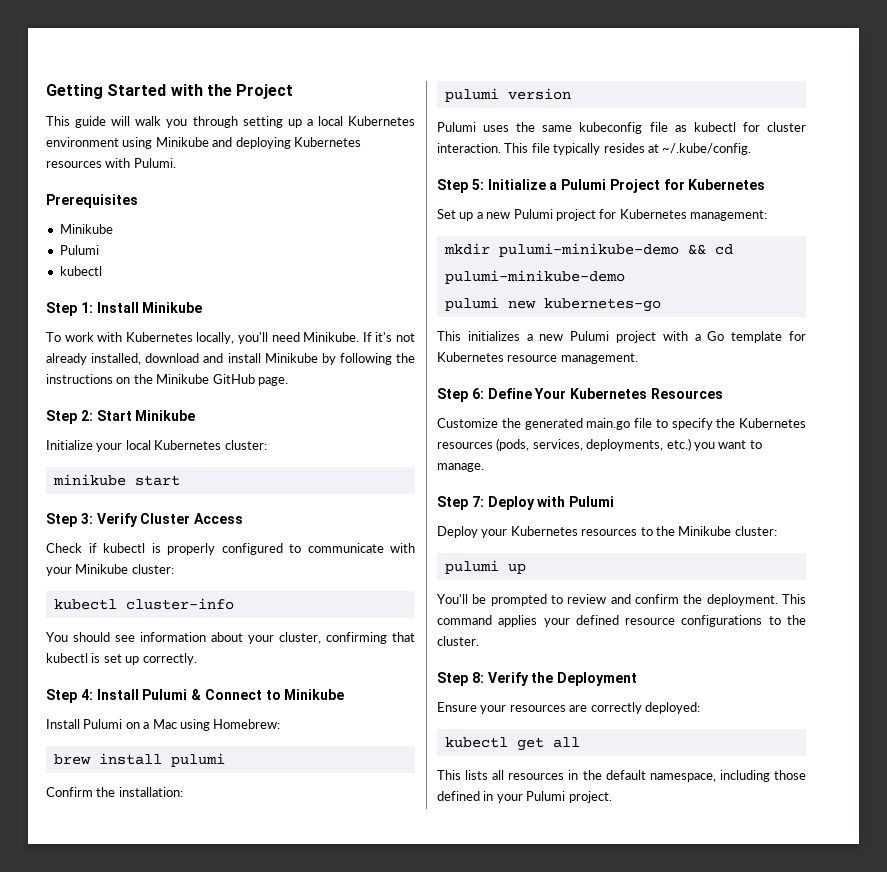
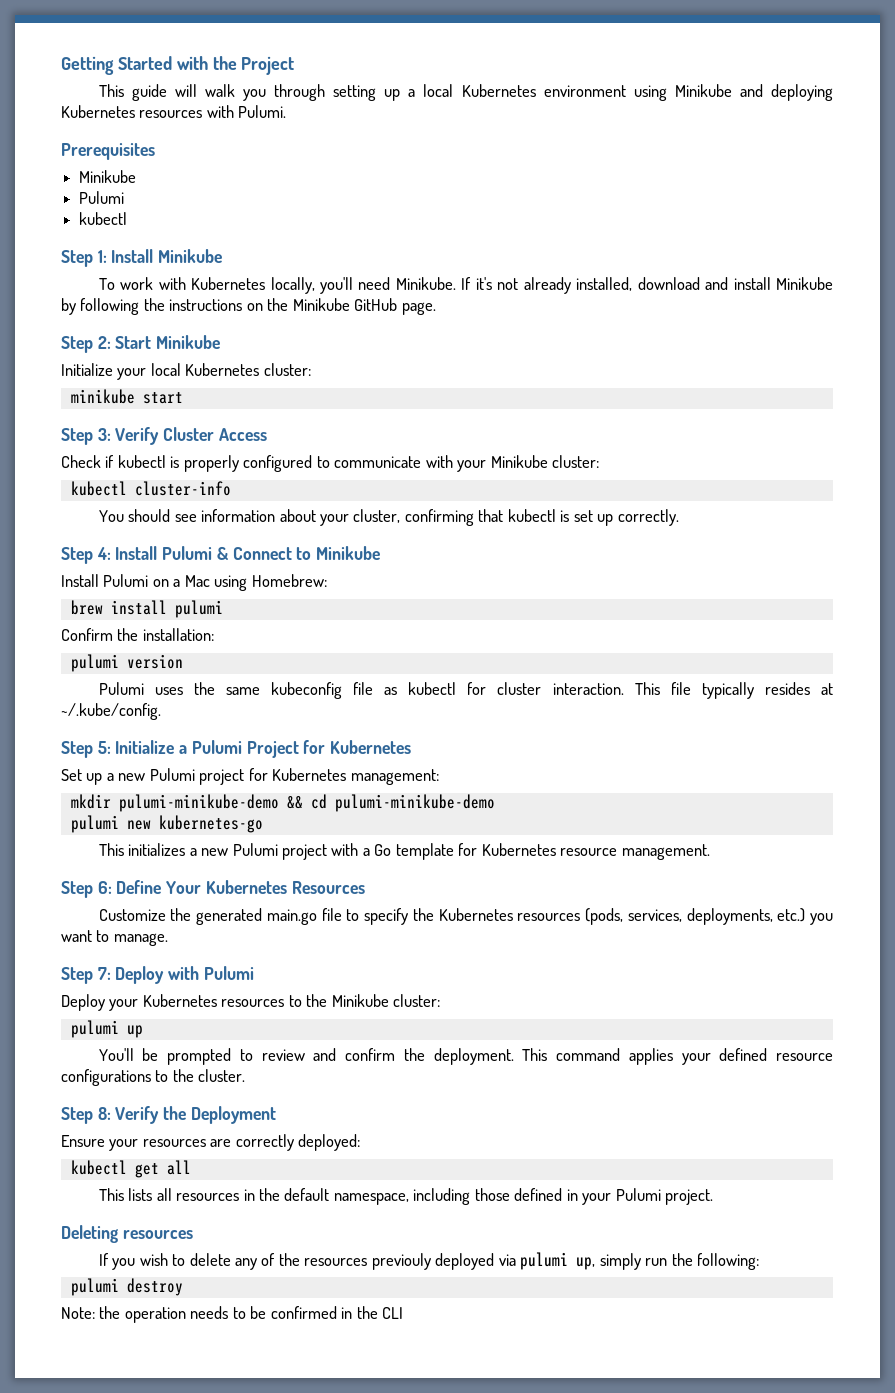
+ Deleting resources
+ If you wish to delete any of the resources previouly deployed via pulumi up, simply run the following:
+ pulumi destroy
+ Note: the operation needs to be confirmed in the CLI

